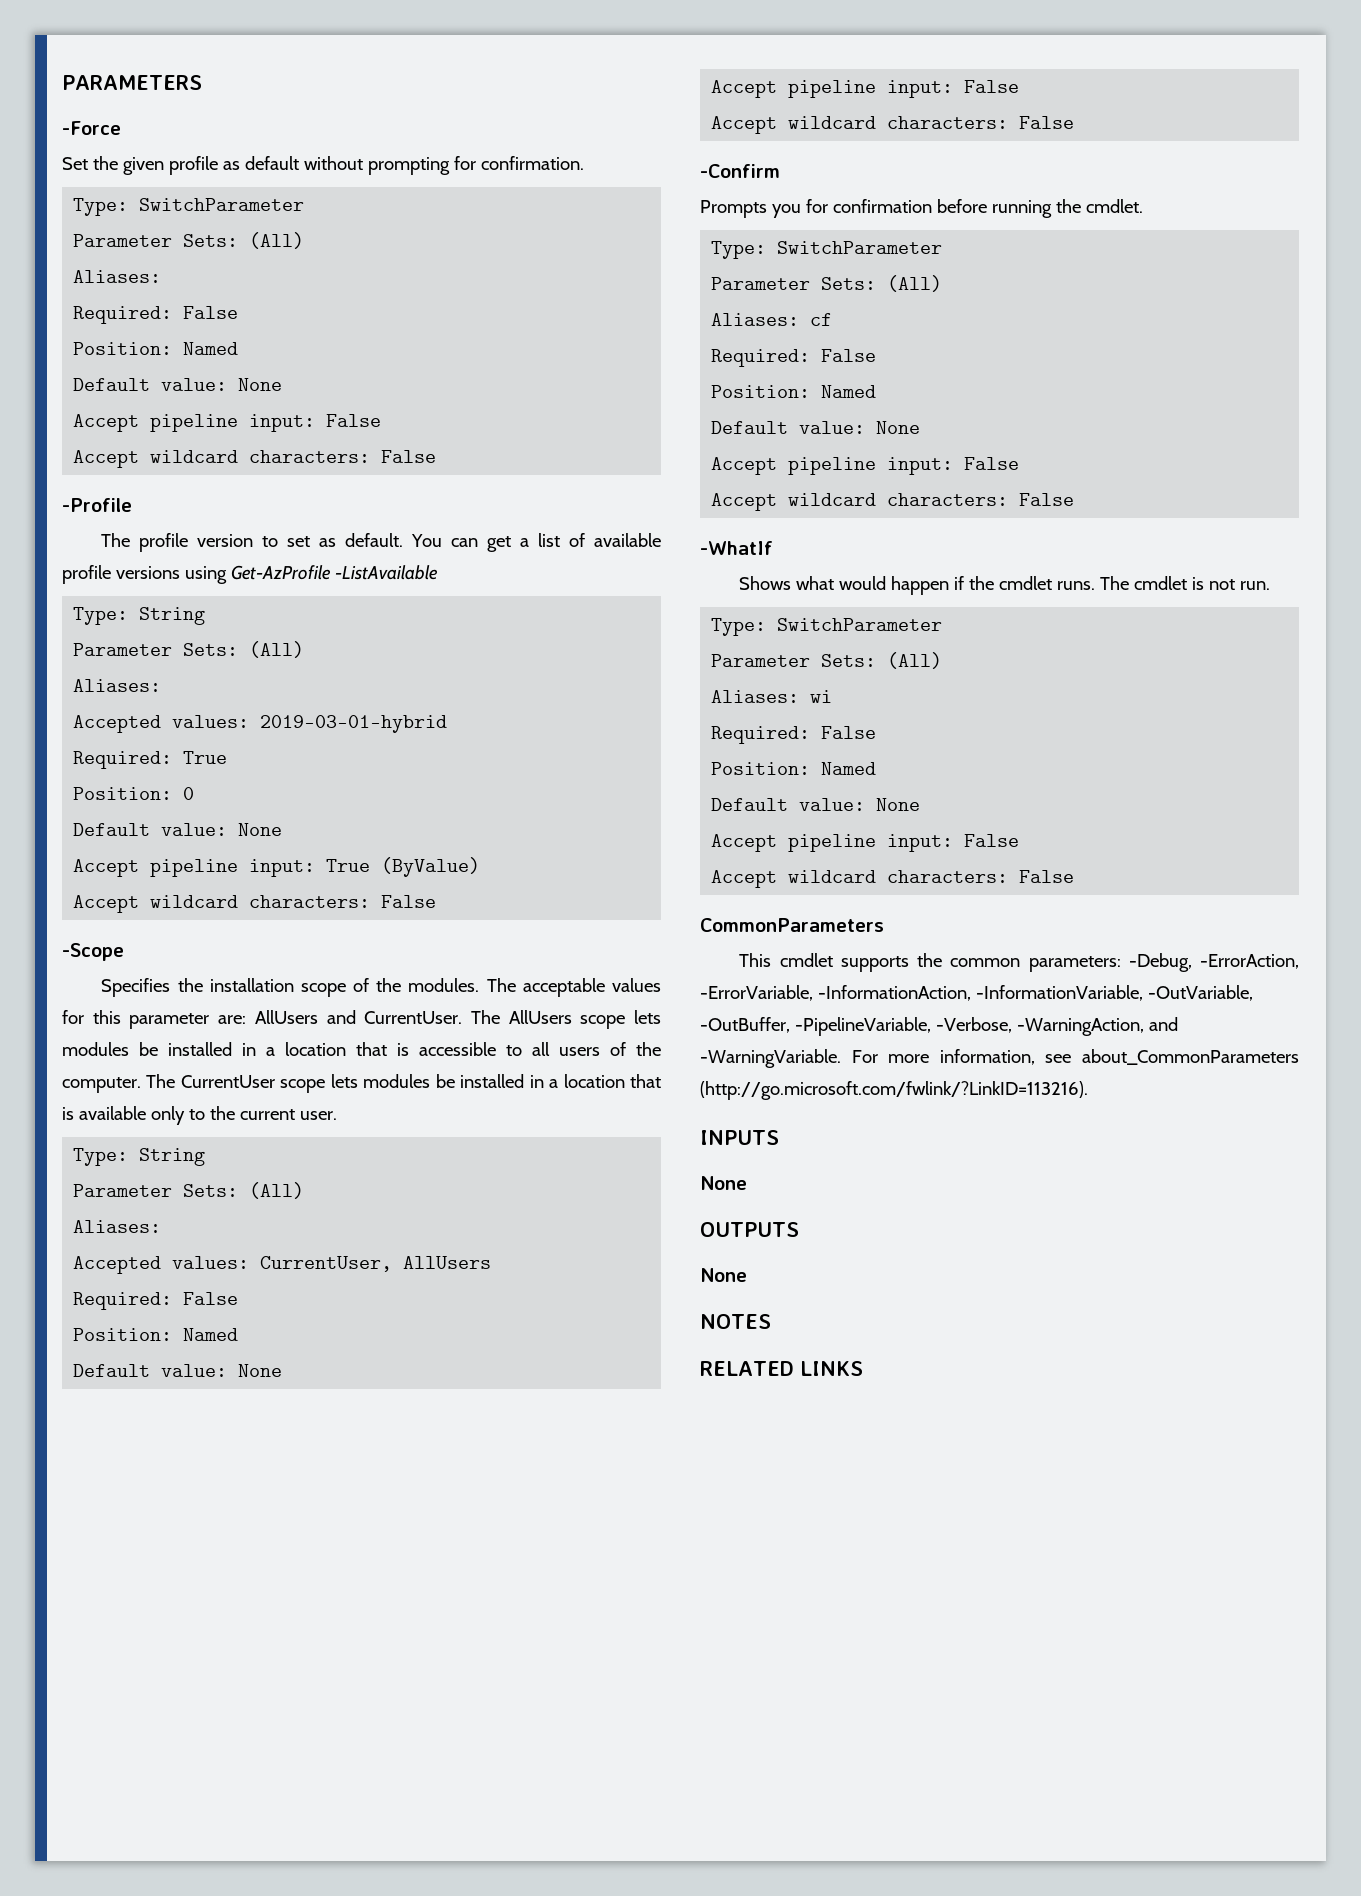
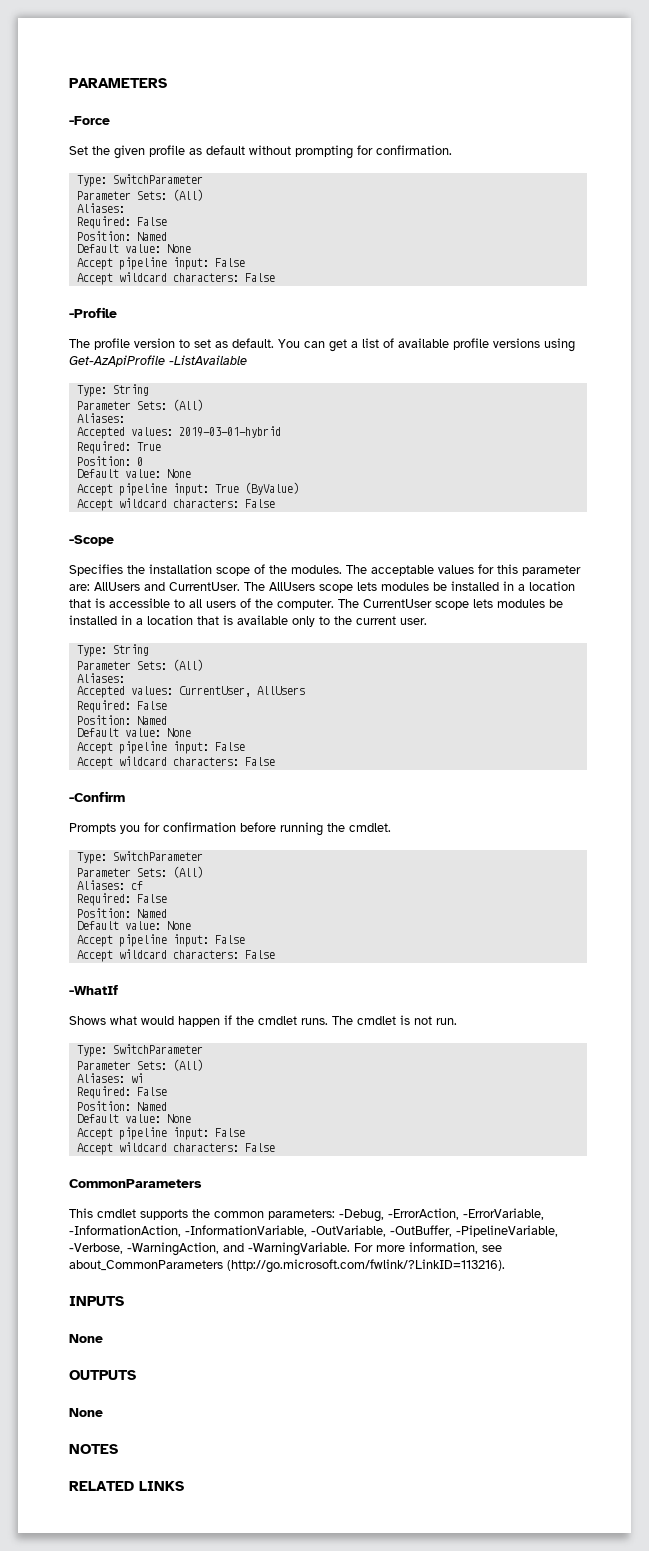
- You can get a list of available profile versions using Get-AzProfile -ListAvailable
+ You can get a list of available profile versions using Get-AzApiProfile -ListAvailable

